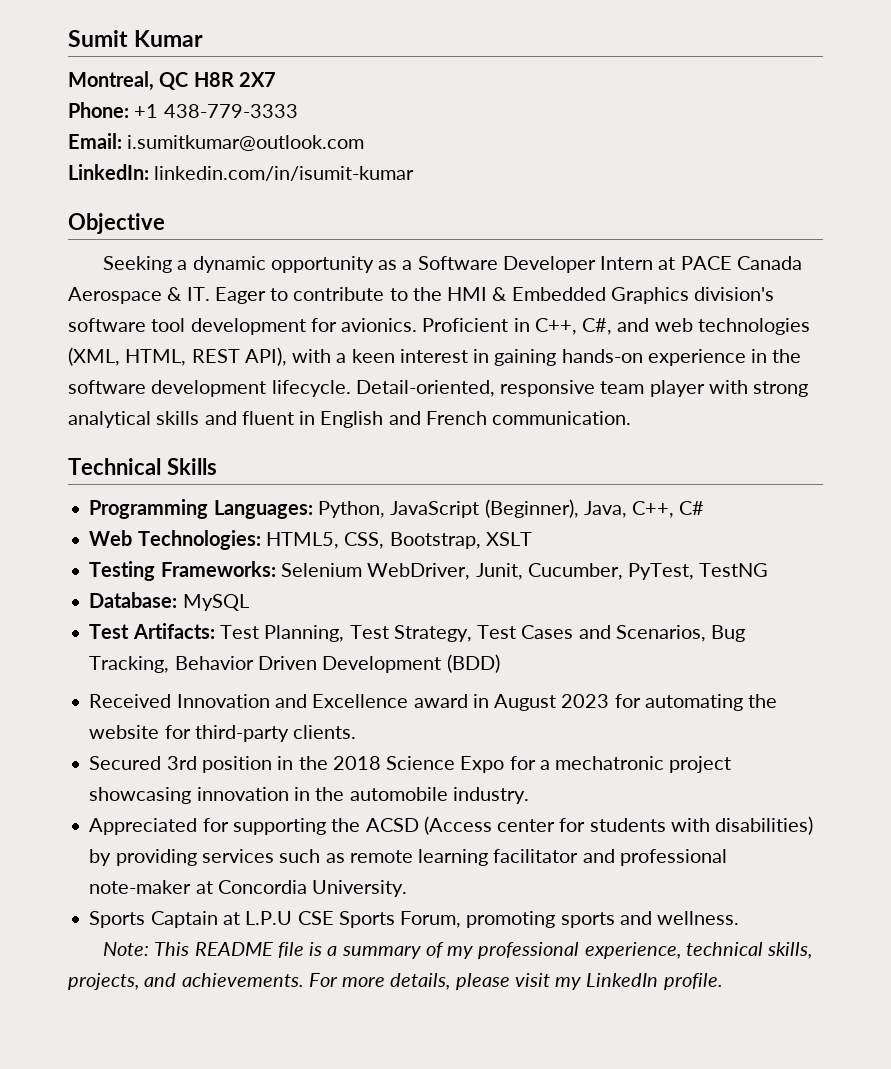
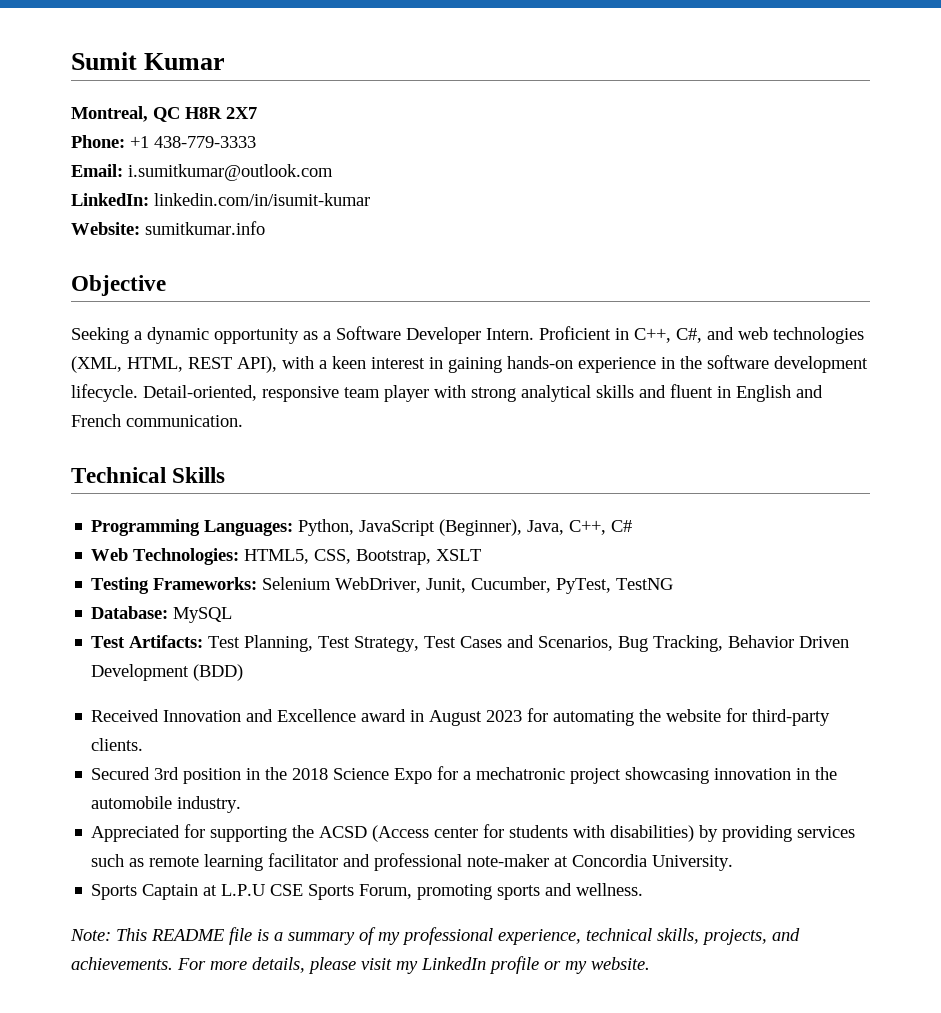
+ Website: sumitkumar.info
- Seeking a dynamic opportunity as a Software Developer Intern at PACE Canada Aerospace & IT. Eager to contribute to the HMI & Embedded Graphics division's software tool development for avionics.
+ Seeking a dynamic opportunity as a Software Developer Intern.
- For more details, please visit my LinkedIn profile.
+ For more details, please visit my LinkedIn profile or my website.

